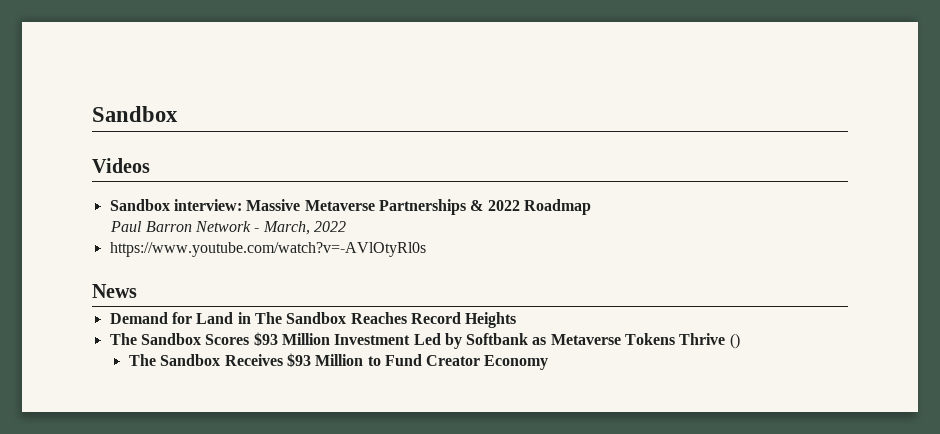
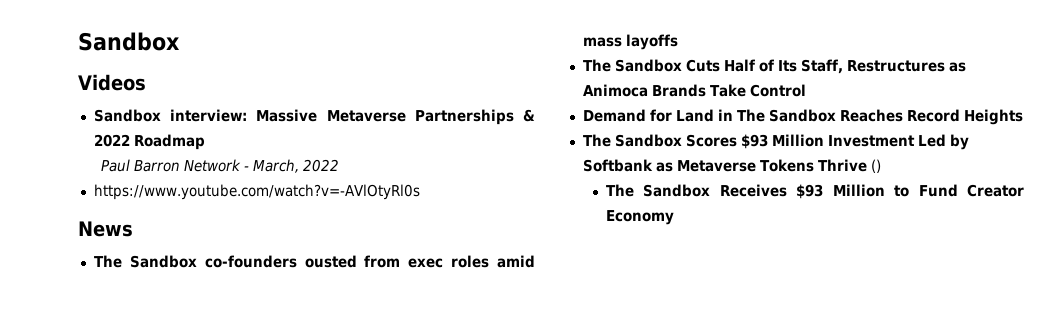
+ The Sandbox co-founders ousted from exec roles amid mass layoffs
+ The Sandbox Cuts Half of Its Staff, Restructures as Animoca Brands Take Control

